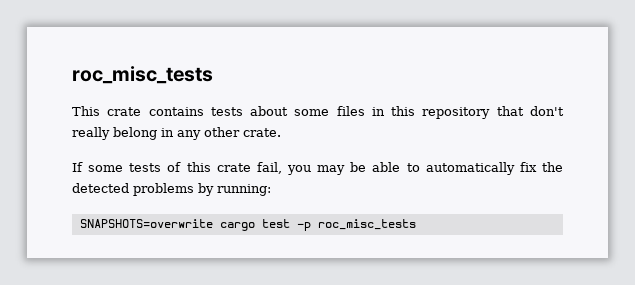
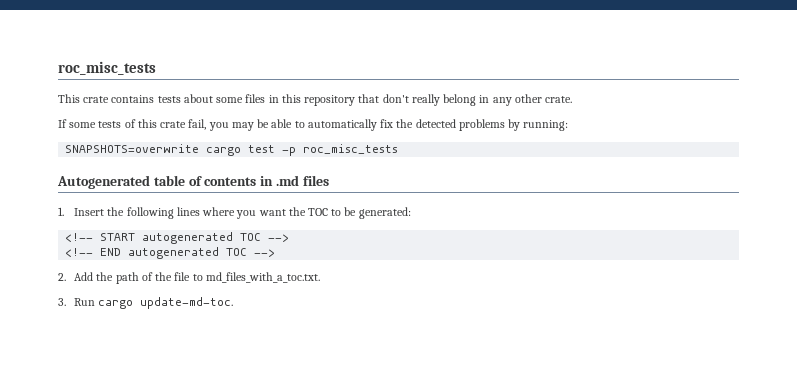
+ Autogenerated table of contents in .md files
+ 1. Insert the following lines where you want the TOC to be generated:
+ <!-- START autogenerated TOC -->
+ <!-- END autogenerated TOC -->
+ 2. Add the path of the file to md_files_with_a_toc.txt.
+ 3. Run cargo update-md-toc.

